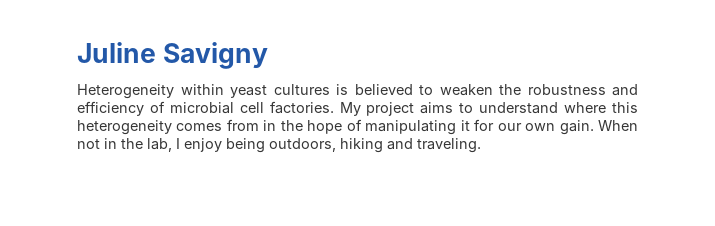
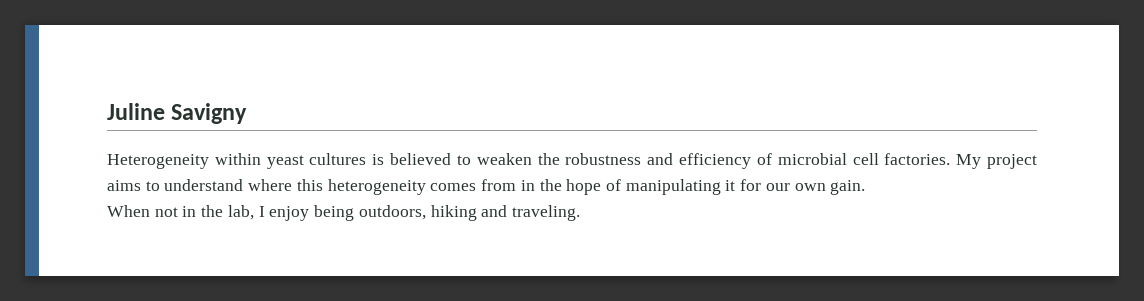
- My project aims to understand where this heterogeneity comes from in the hope of manipulating it for our own gain. When not in the lab, I enjoy being outdoors, hiking and traveling.
+ My project aims to understand where this heterogeneity comes from in the hope of manipulating it for our own gain.
+ When not in the lab, I enjoy being outdoors, hiking and traveling.

